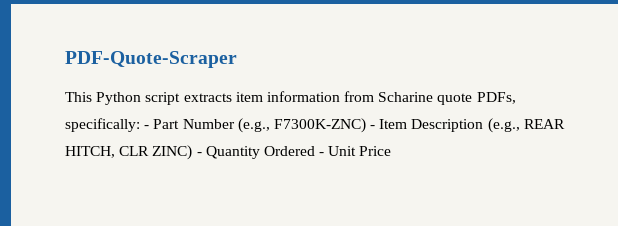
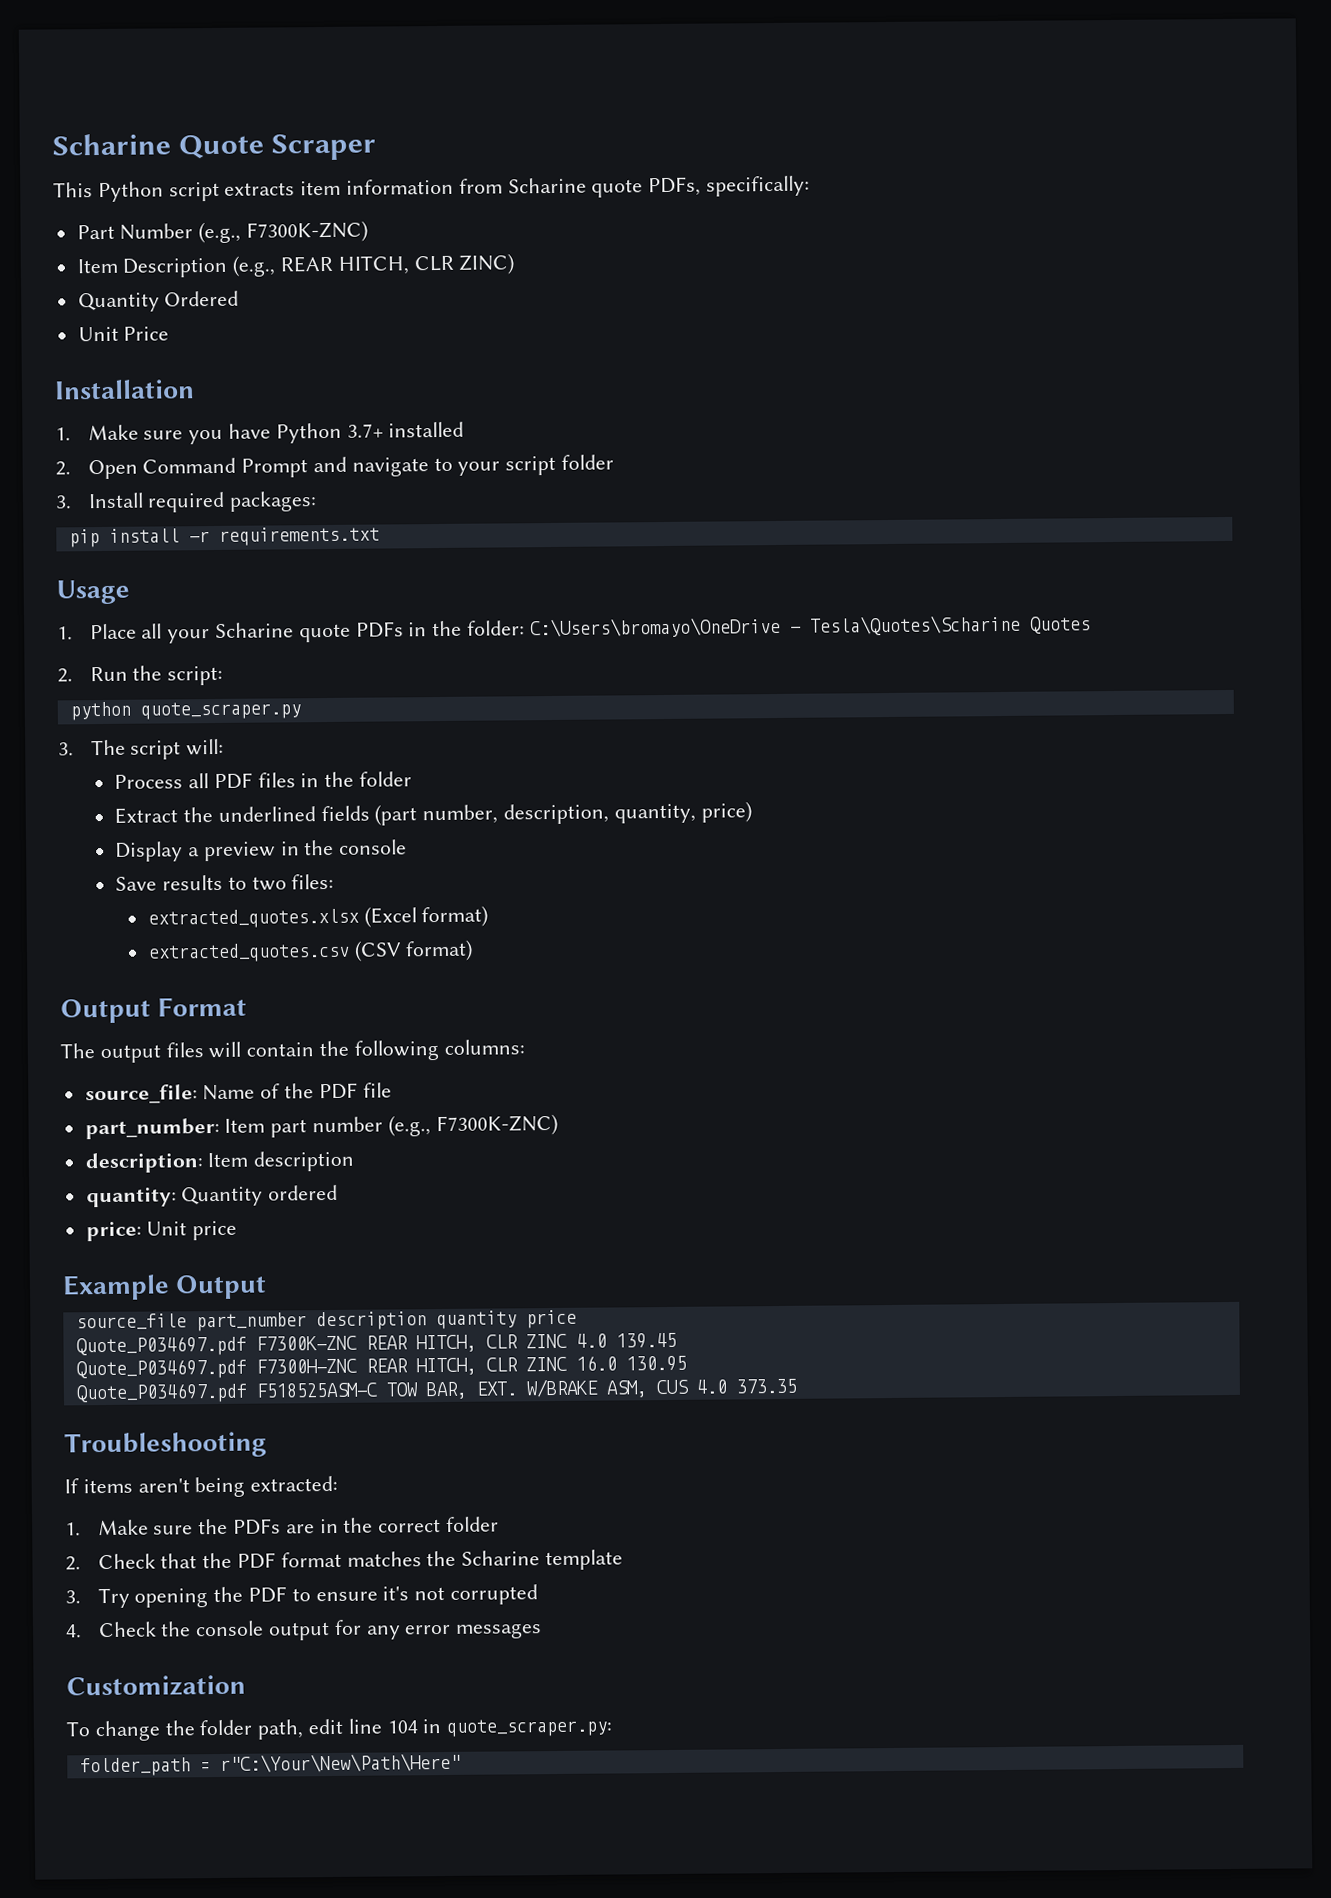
- PDF-Quote-Scraper
+ Scharine Quote Scraper
- This Python script extracts item information from Scharine quote PDFs, specifically: - Part Number (e.g., F7300K-ZNC) - Item Description (e.g., REAR HITCH, CLR ZINC) - Quantity Ordered - Unit Price
+ This Python script extracts item information from Scharine quote PDFs, specifically:
+ Part Number (e.g., F7300K-ZNC)
+ Item Description (e.g., REAR HITCH, CLR ZINC)
+ Quantity Ordered
+ Unit Price
+ Installation
+ 1. Make sure you have Python 3.7+ installed
+ 2. Open Command Prompt and navigate to your script folder
+ 3. Install required packages:
+ pip install -r requirements.txt
+ Usage
+ 1. Place all your Scharine quote PDFs in the folder: C:\Users\bromayo\OneDrive - Tesla\Quotes\Scharine Quotes
+ 2. Run the script:
+ python quote_scraper.py
+ 3. The script will:
+ Process all PDF files in the folder
+ Extract the underlined fields (part number, description, quantity, price)
+ Display a preview in the console
+ Save results to two files:
+ extracted_quotes.xlsx (Excel format)
+ extracted_quotes.csv (CSV format)
+ Output Format
+ The output files will contain the following columns:
+ source_file: Name of the PDF file
+ part_number: Item part number (e.g., F7300K-ZNC)
+ description: Item description
+ quantity: Quantity ordered
+ price: Unit price
+ Example Output
+ source_file part_number description quantity price
+ Quote_P034697.pdf F7300K-ZNC REAR HITCH, CLR ZINC 4.0 139.45
+ Quote_P034697.pdf F7300H-ZNC REAR HITCH, CLR ZINC 16.0 130.95
+ Quote_P034697.pdf F518525ASM-C TOW BAR, EXT. W/BRAKE ASM, CUS 4.0 373.35
+ Troubleshooting
+ If items aren't being extracted:
+ 1. Make sure the PDFs are in the correct folder
+ 2. Check that the PDF format matches the Scharine template
+ 3. Try opening the PDF to ensure it's not corrupted
+ 4. Check the console output for any error messages
+ Customization
+ To change the folder path, edit line 104 in quote_scraper.py:
+ folder_path = r"C:\Your\New\Path\Here"

